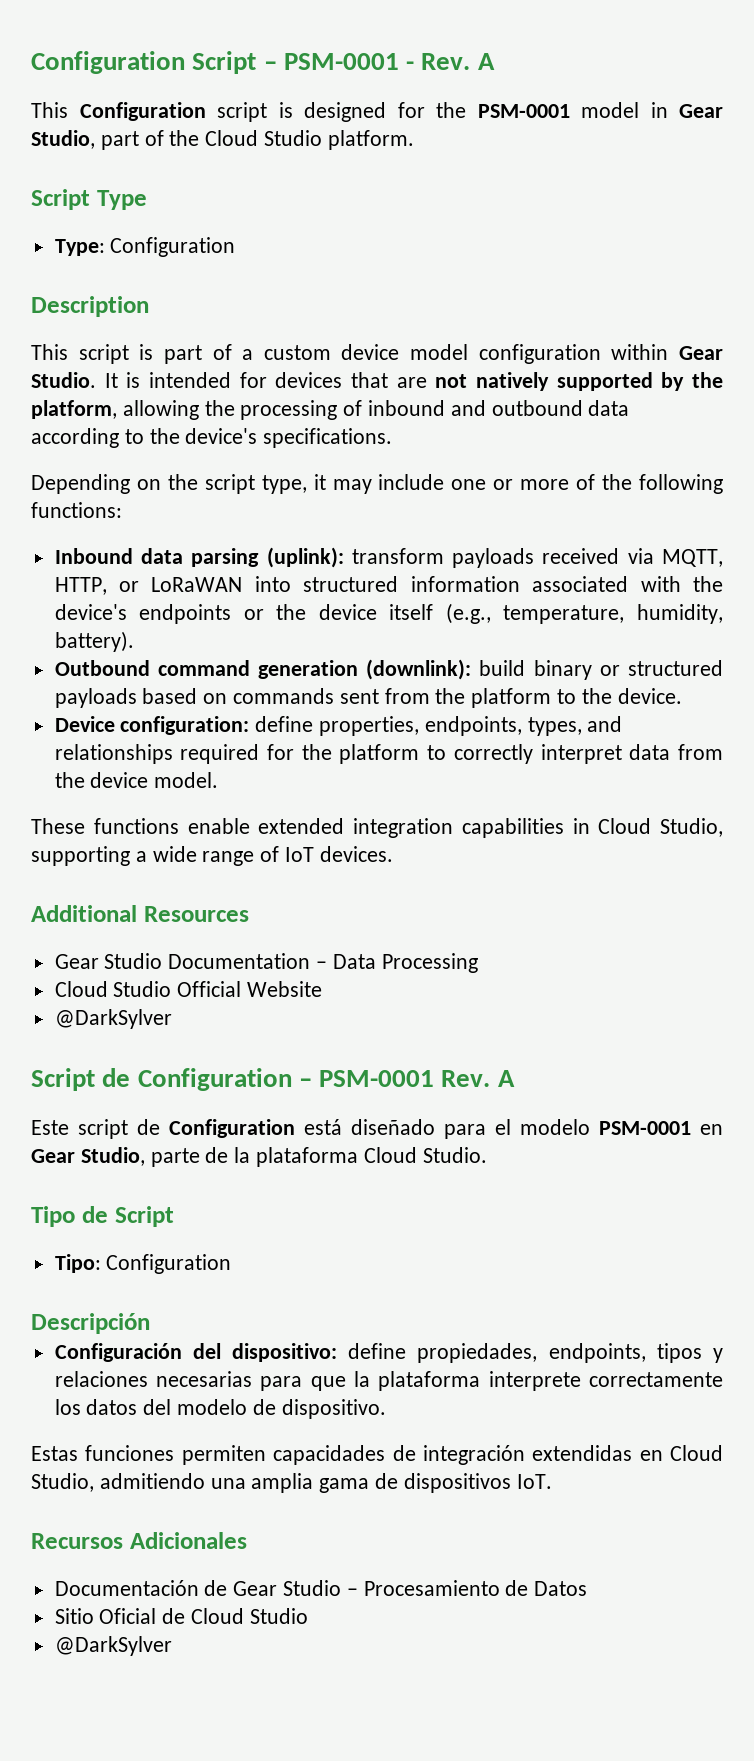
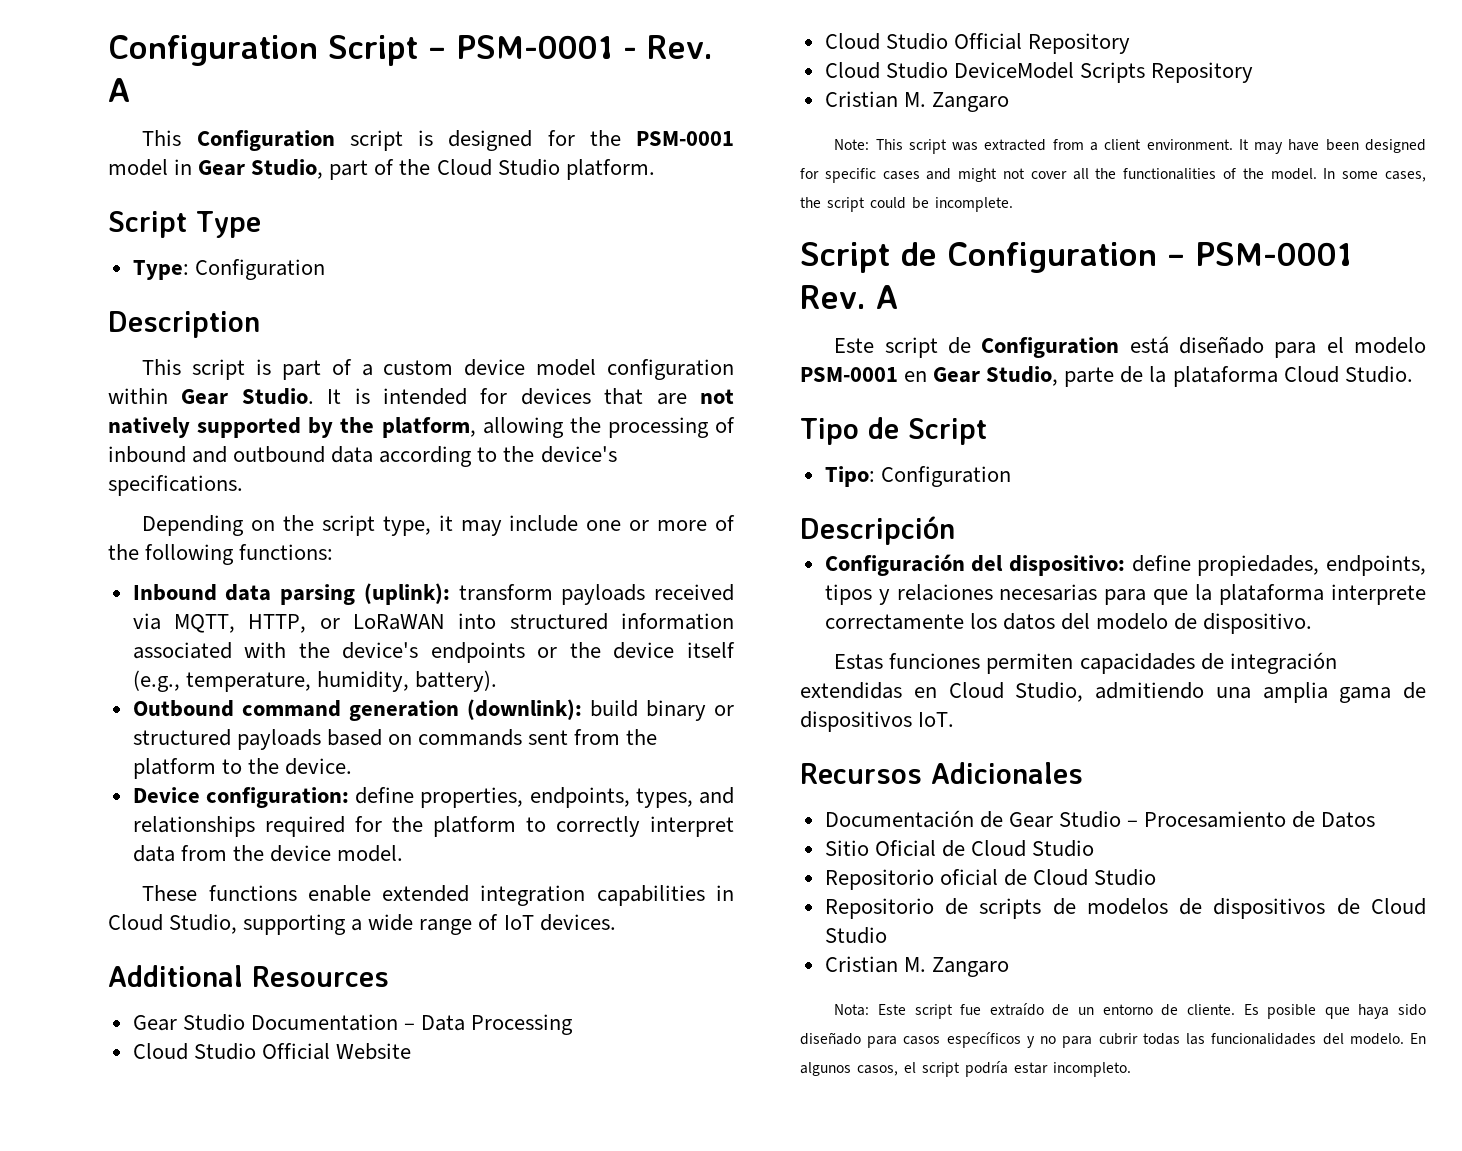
  Cloud Studio Official Website
- @DarkSylver
+ Cloud Studio Official Repository
+ Cloud Studio DeviceModel Scripts Repository
+ Cristian M. Zangaro
+ Note: This script was extracted from a client environment. It may have been designed for specific cases and might not cover all the functionalities of the model. In some cases, the script could be incomplete.
  Sitio Oficial de Cloud Studio
- @DarkSylver
+ Repositorio oficial de Cloud Studio
+ Repositorio de scripts de modelos de dispositivos de Cloud Studio
+ Cristian M. Zangaro
+ Nota: Este script fue extraído de un entorno de cliente. Es posible que haya sido diseñado para casos específicos y no para cubrir todas las funcionalidades del modelo. En algunos casos, el script podría estar incompleto.

